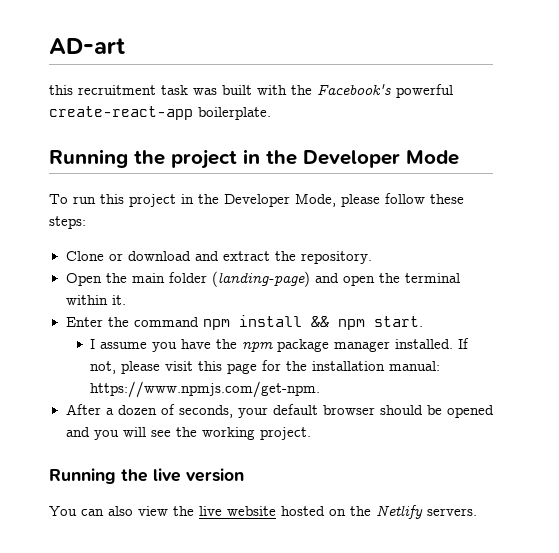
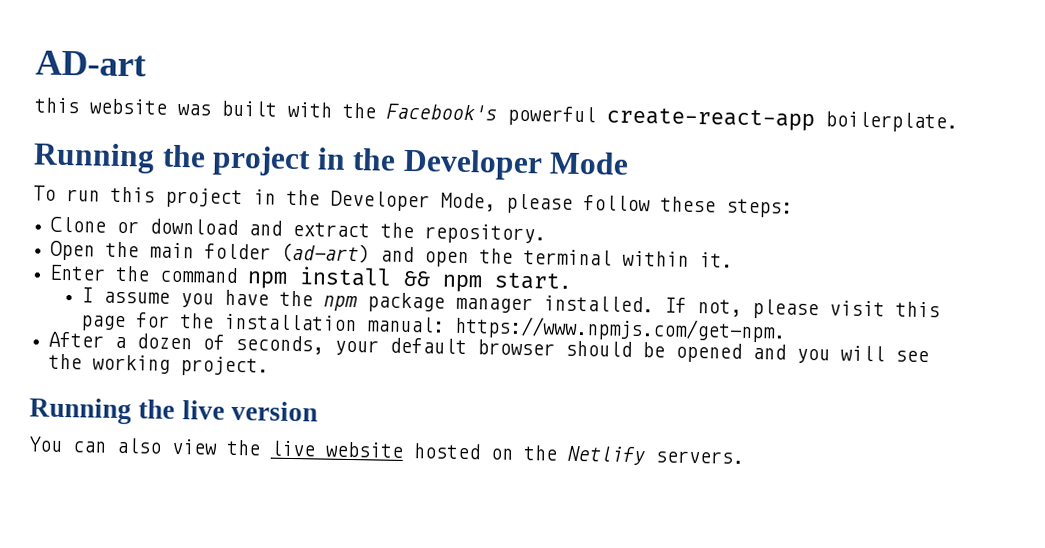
- this recruitment task was built with the Facebook's powerful create-react-app boilerplate.
+ this website was built with the Facebook's powerful create-react-app boilerplate.
- Open the main folder (landing-page) and open the terminal within it.
+ Open the main folder (ad-art) and open the terminal within it.

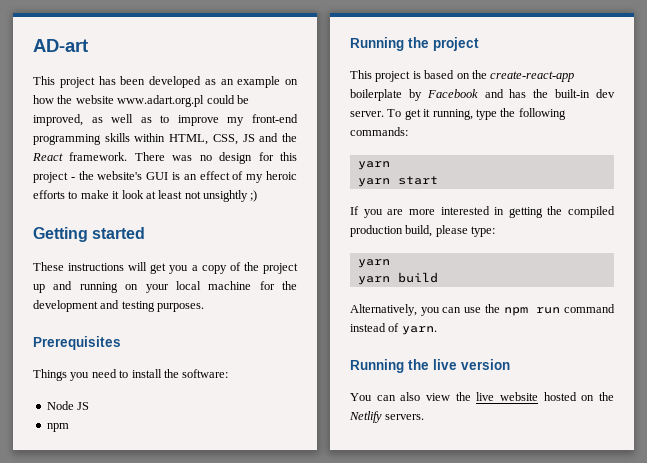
- this website was built with the Facebook's powerful create-react-app boilerplate.
- Running the project in the Developer Mode
- To run this project in the Developer Mode, please follow these steps:
- Clone or download and extract the repository.
- Open the main folder (ad-art) and open the terminal within it.
- Enter the command npm install && npm start.
- I assume you have the npm package manager installed. If not, please visit this page for the installation manual: https://www.npmjs.com/get-npm.
- After a dozen of seconds, your default browser should be opened and you will see the working project.
+ This project has been developed as an example on how the website www.adart.org.pl could be improved, as well as to improve my front-end programming skills within HTML, CSS, JS and the React framework. There was no design for this project - the website's GUI is an effect of my heroic efforts to make it look at least not unsightly ;)
+ Getting started
+ These instructions will get you a copy of the project up and running on your local machine for the development and testing purposes.
+ Prerequisites
+ Things you need to install the software:
+ Node JS
+ npm
+ Running the project
+ This project is based on the create-react-app boilerplate by Facebook and has the built-in dev server. To get it running, type the following commands:
+ yarn
+ yarn start
+ If you are more interested in getting the compiled production build, please type:
+ yarn
+ yarn build
+ Alternatively, you can use the npm run command instead of yarn.

